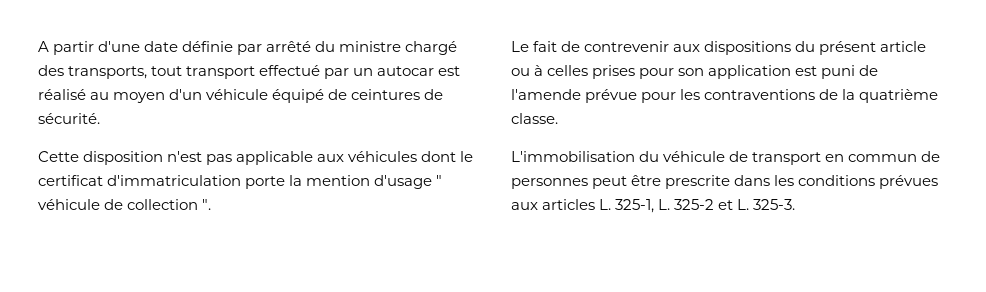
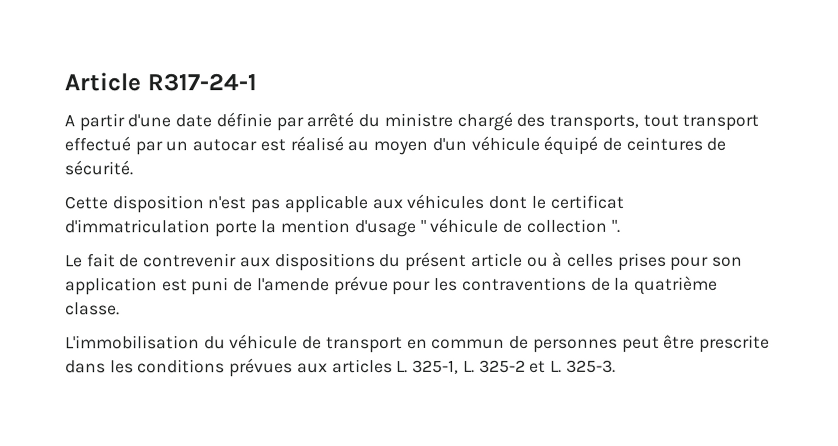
+ Article R317-24-1

